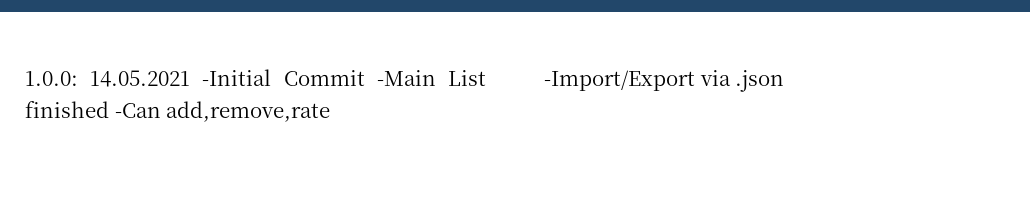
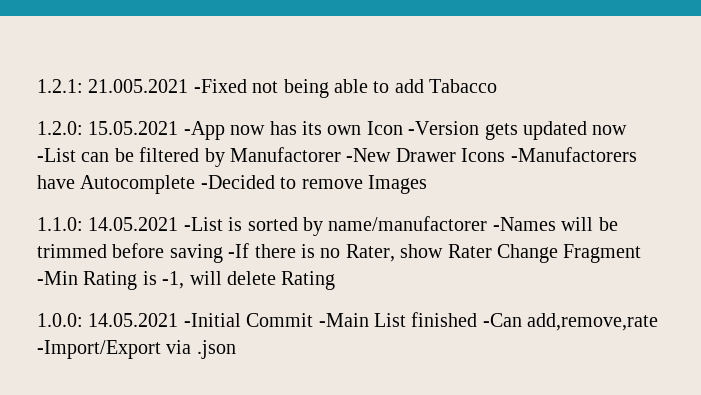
+ 1.2.1: 21.005.2021 -Fixed not being able to add Tabacco
+ 1.2.0: 15.05.2021 -App now has its own Icon -Version gets updated now -List can be filtered by Manufactorer -New Drawer Icons -Manufactorers have Autocomplete -Decided to remove Images
+ 1.1.0: 14.05.2021 -List is sorted by name/manufactorer -Names will be trimmed before saving -If there is no Rater, show Rater Change Fragment -Min Rating is -1, will delete Rating

